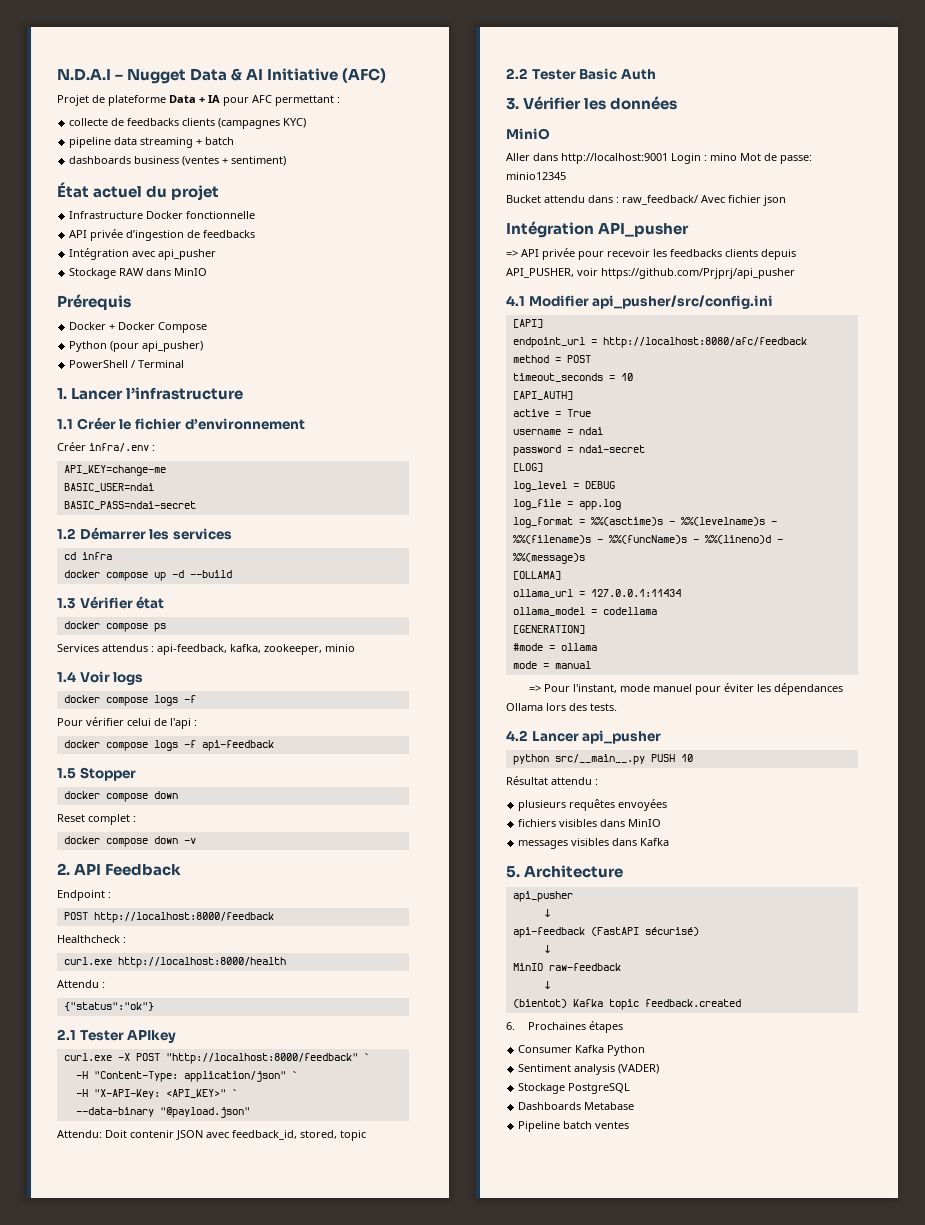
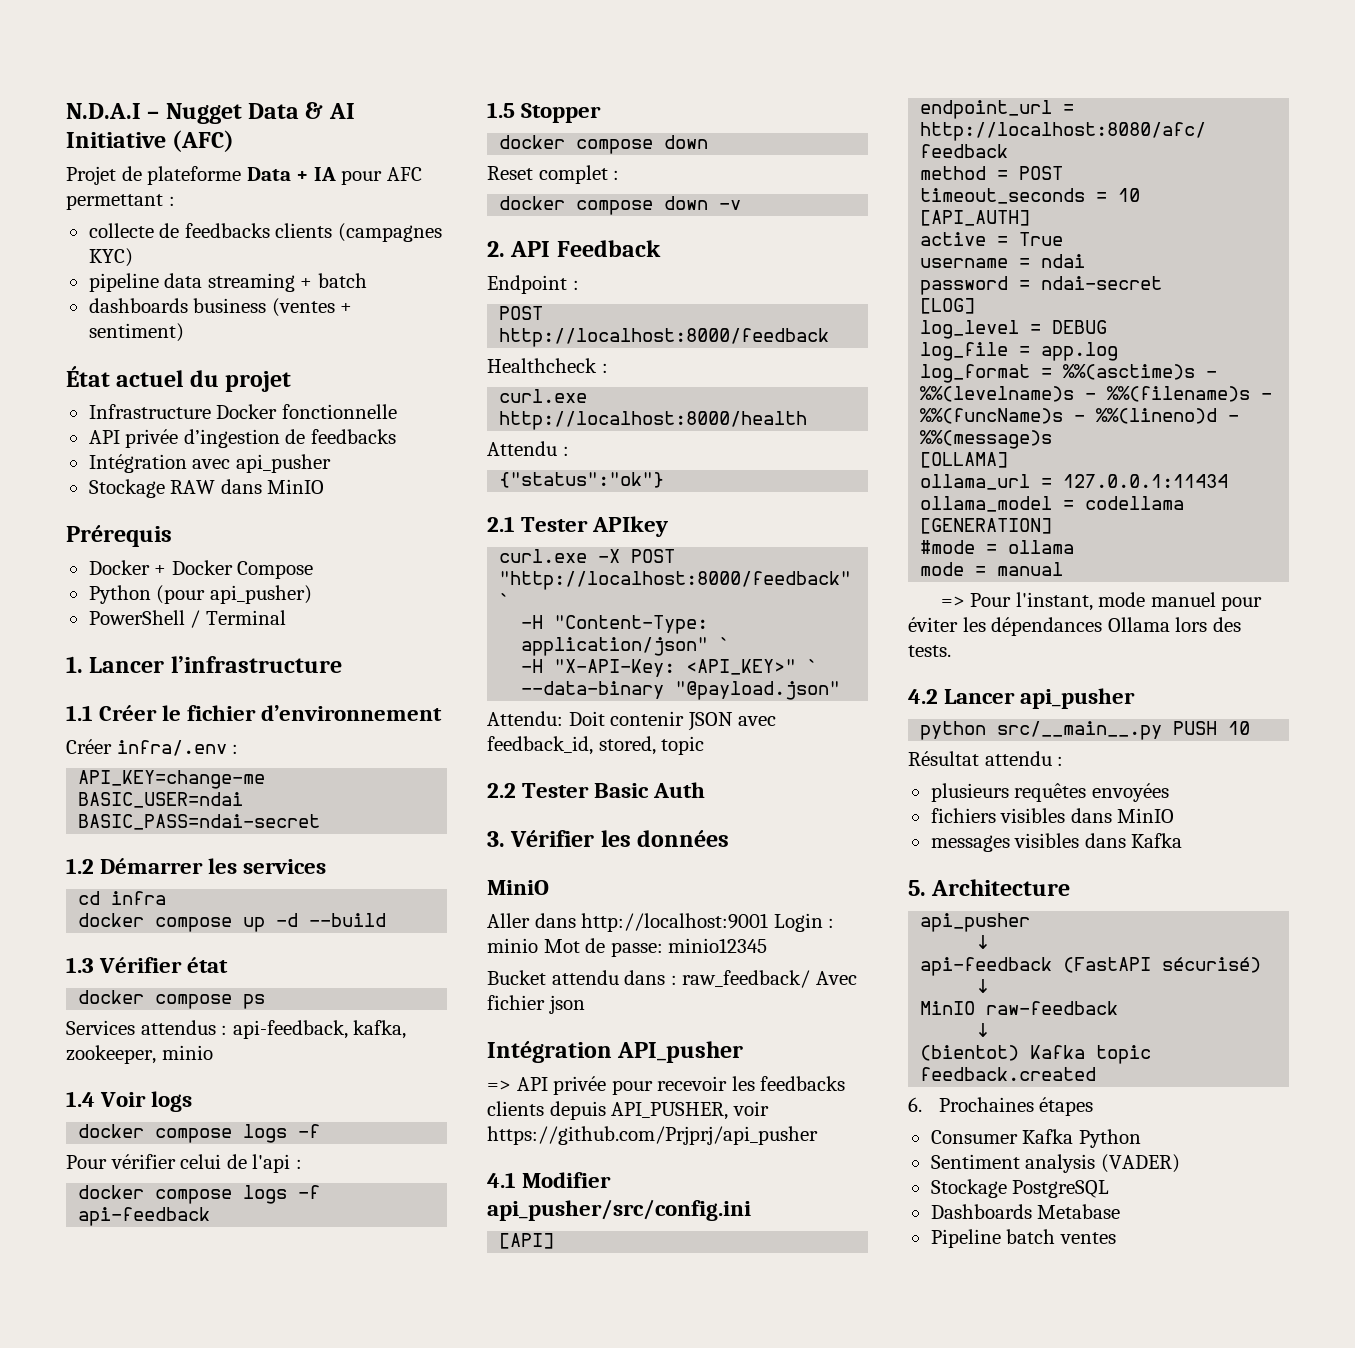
- Aller dans http://localhost:9001 Login : mino Mot de passe: minio12345
+ Aller dans http://localhost:9001 Login : minio Mot de passe: minio12345

